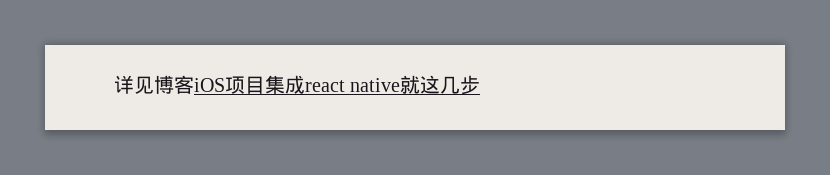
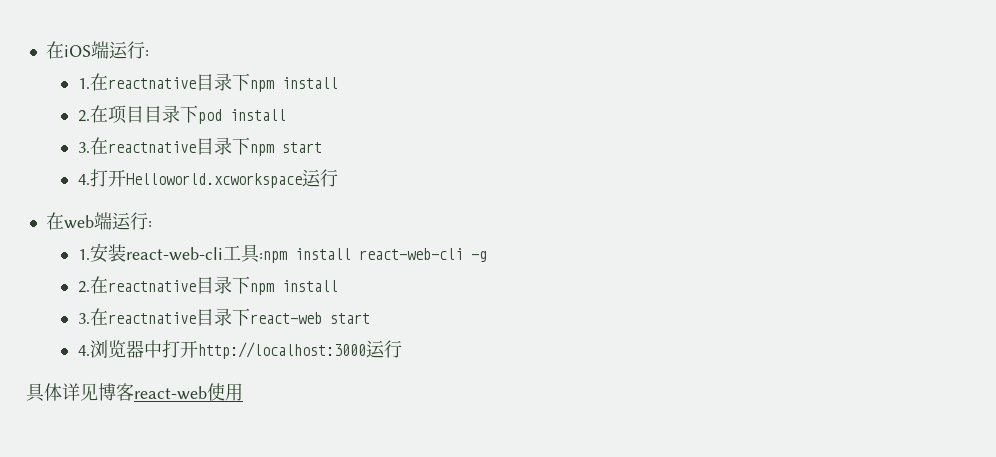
- 详见博客iOS项目集成react native就这几步
+ 在iOS端运行:
+ 1.在reactnative目录下npm install
+ 2.在项目目录下pod install
+ 3.在reactnative目录下npm start
+ 4.打开Helloworld.xcworkspace运行
+ 在web端运行:
+ 1.安装react-web-cli工具:npm install react-web-cli -g
+ 2.在reactnative目录下npm install
+ 3.在reactnative目录下react-web start
+ 4.浏览器中打开http://localhost:3000运行
+ 具体详见博客react-web使用

